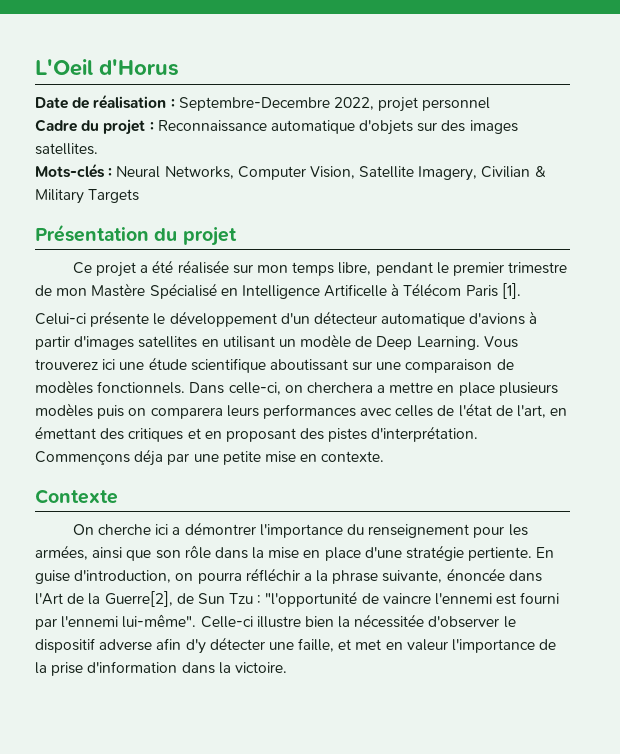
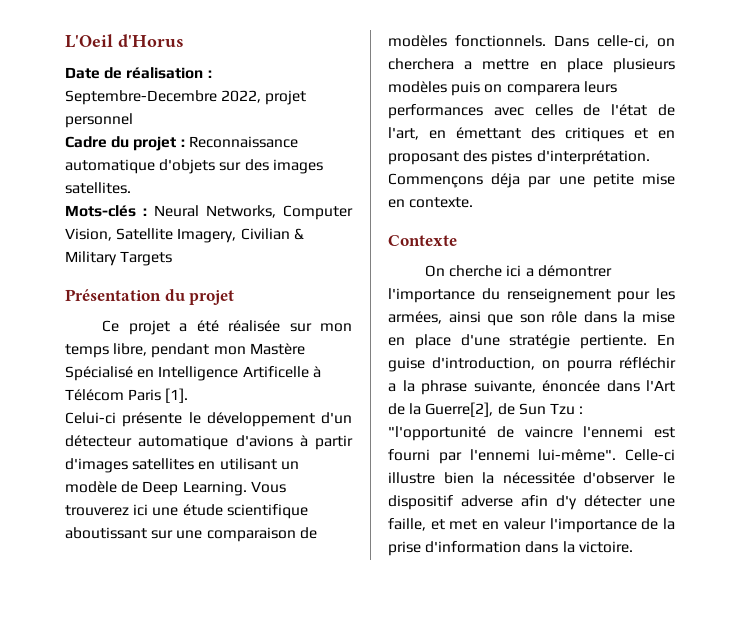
- Ce projet a été réalisée sur mon temps libre, pendant le premier trimestre de mon Mastère Spécialisé en Intelligence Artificelle à Télécom Paris [1].
+ Ce projet a été réalisée sur mon temps libre, pendant mon Mastère Spécialisé en Intelligence Artificelle à Télécom Paris [1].

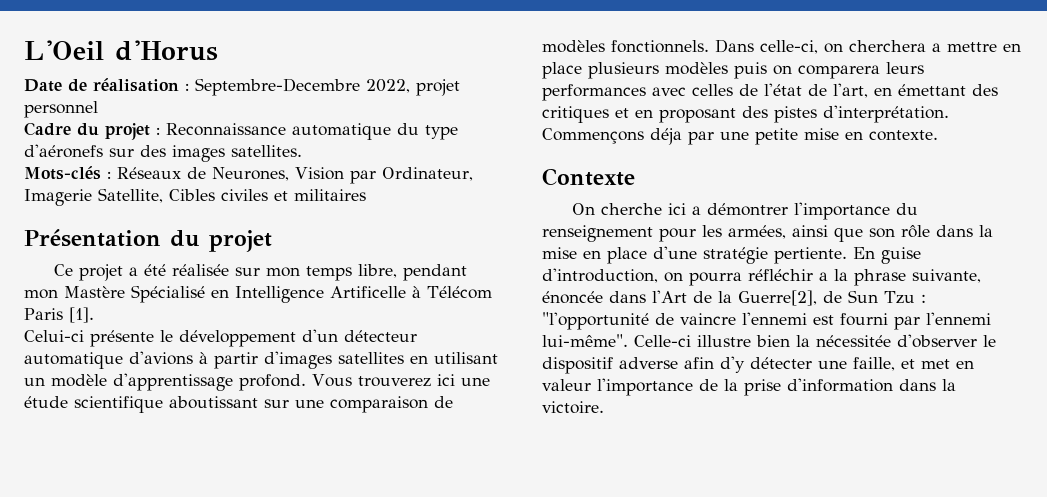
- Cadre du projet : Reconnaissance automatique d'objets sur des images satellites.
+ Cadre du projet : Reconnaissance automatique du type d'aéronefs sur des images satellites.
- Mots-clés : Neural Networks, Computer Vision, Satellite Imagery, Civilian & Military Targets
+ Mots-clés : Réseaux de Neurones, Vision par Ordinateur, Imagerie Satellite, Cibles civiles et militaires
- Celui-ci présente le développement d'un détecteur automatique d'avions à partir d'images satellites en utilisant un modèle de Deep Learning.
+ Celui-ci présente le développement d'un détecteur automatique d'avions à partir d'images satellites en utilisant un modèle d'apprentissage profond.

